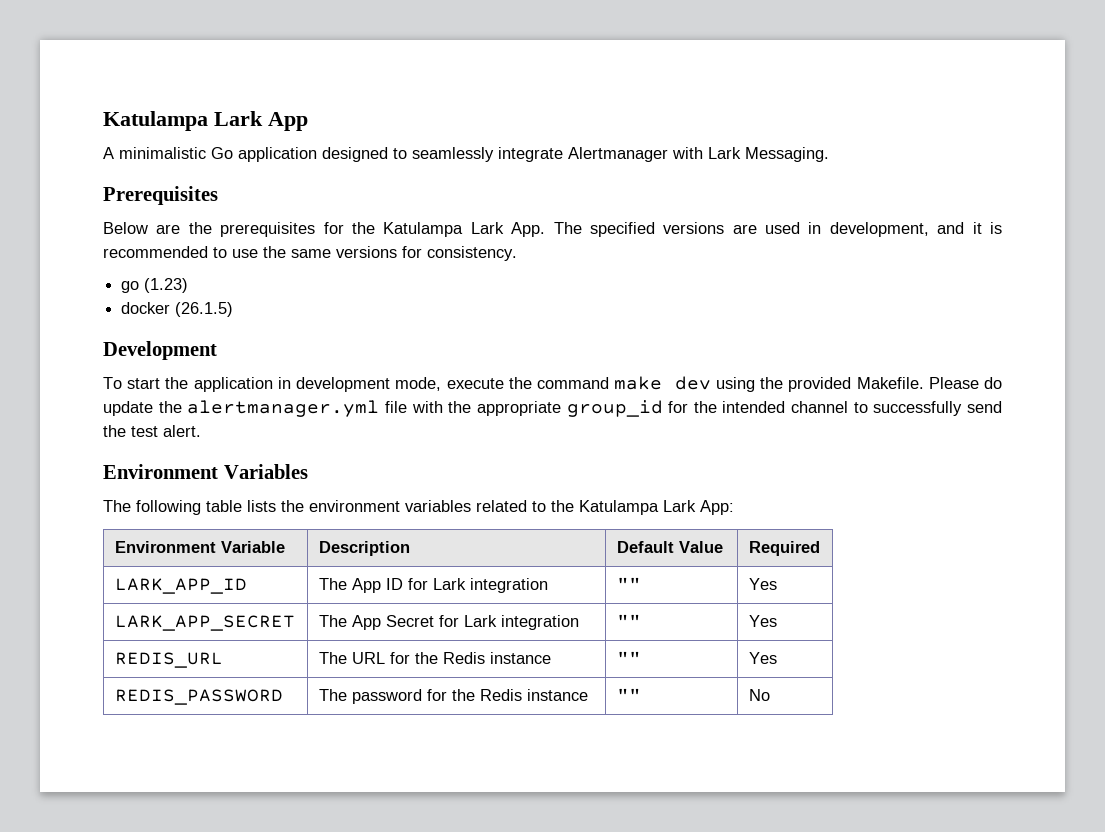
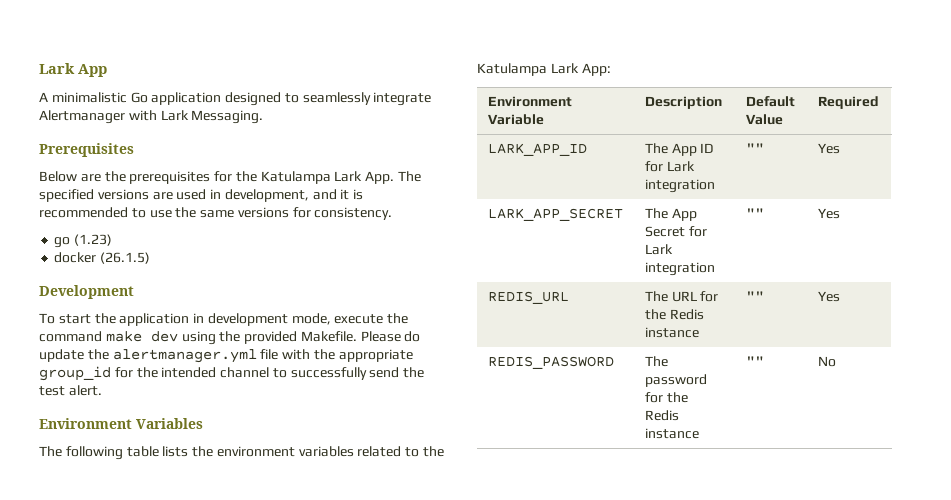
- Katulampa Lark App
+ Lark App

